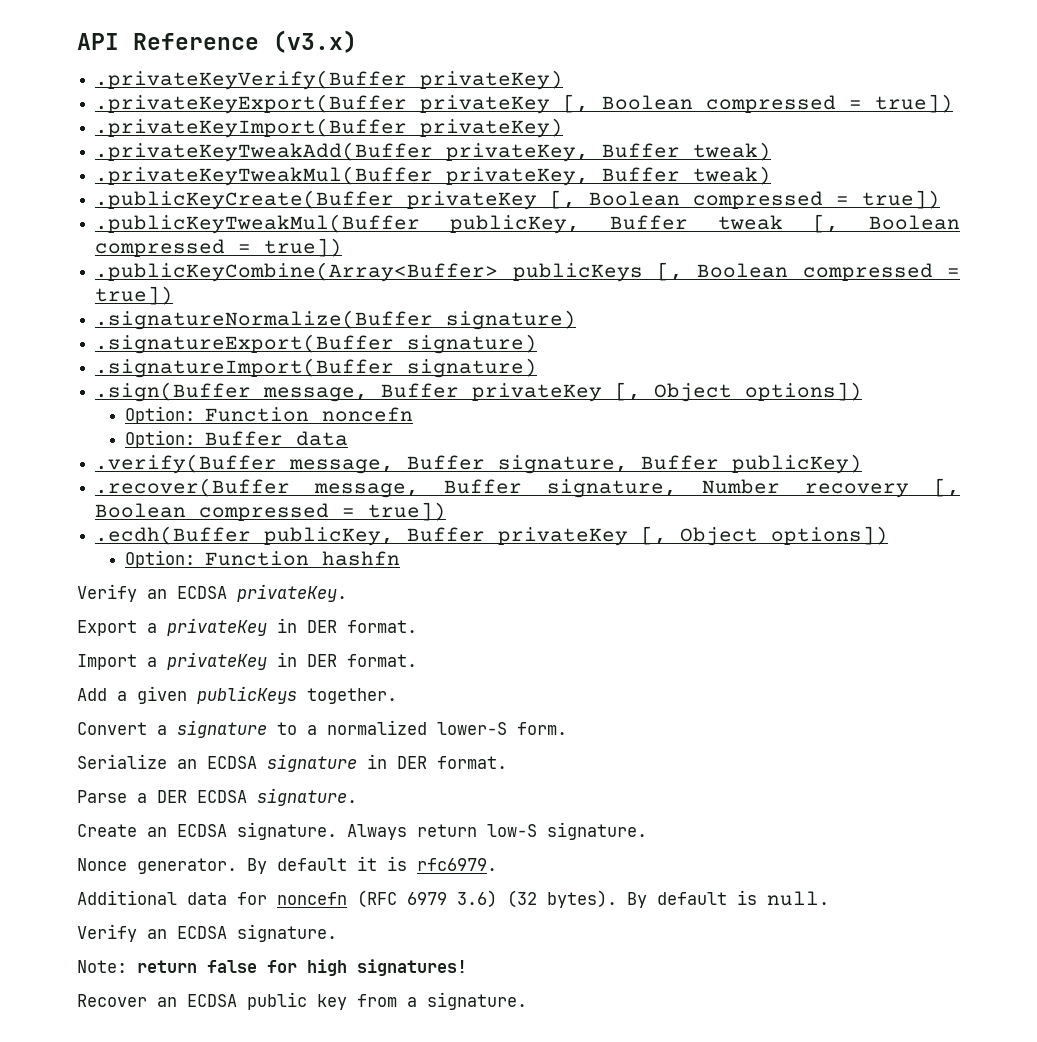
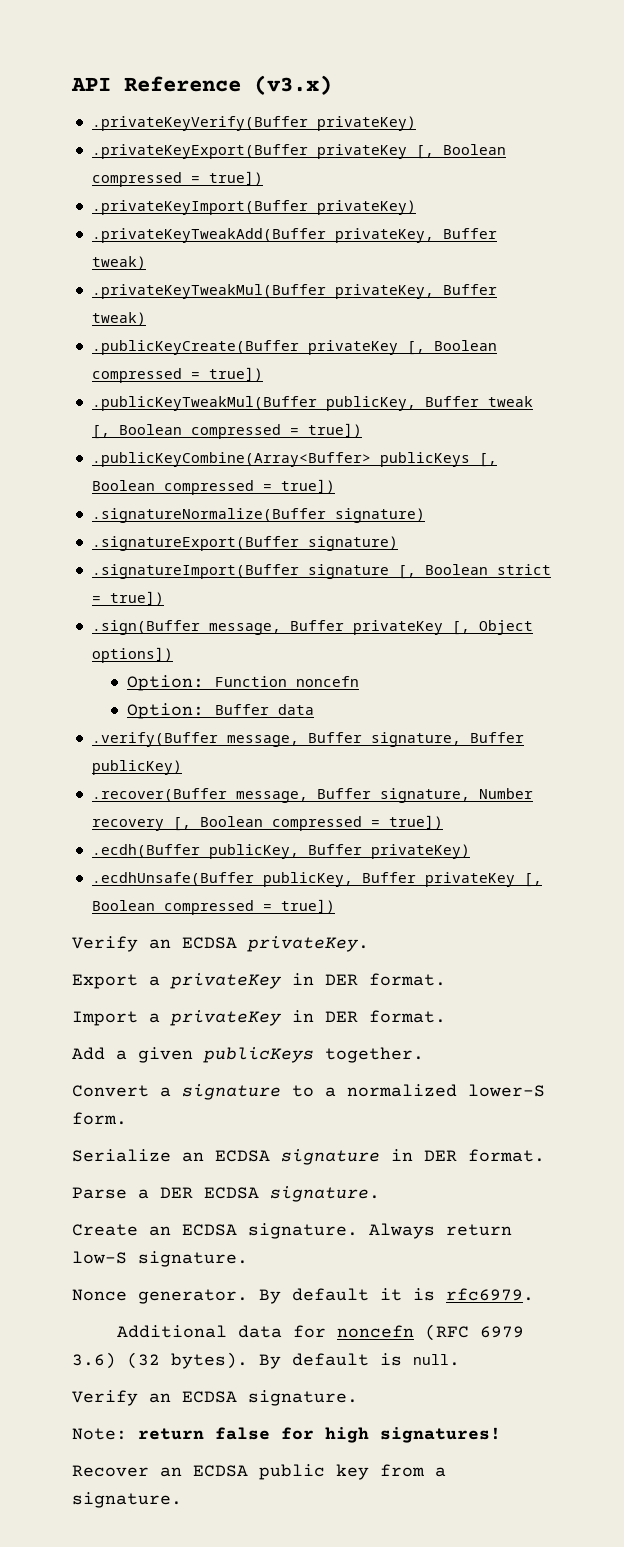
- .signatureImport(Buffer signature)
+ .signatureImport(Buffer signature [, Boolean strict = true])
- .ecdh(Buffer publicKey, Buffer privateKey [, Object options])
- Option: Function hashfn
+ .ecdh(Buffer publicKey, Buffer privateKey)
+ .ecdhUnsafe(Buffer publicKey, Buffer privateKey [, Boolean compressed = true])

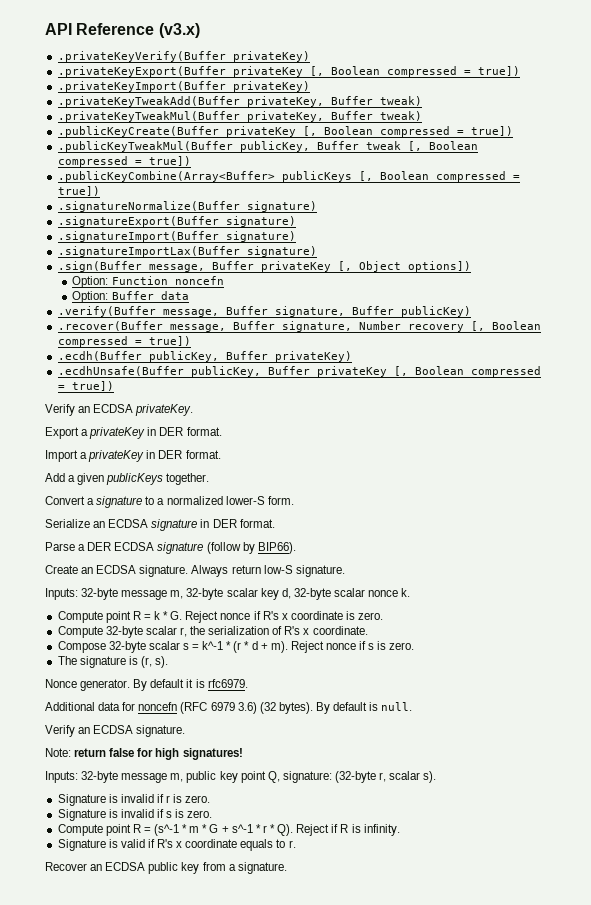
- .signatureImport(Buffer signature [, Boolean strict = true])
+ .signatureImport(Buffer signature)
+ .signatureImportLax(Buffer signature)
- Parse a DER ECDSA signature.
+ Parse a DER ECDSA signature (follow by BIP66).
+ Inputs: 32-byte message m, 32-byte scalar key d, 32-byte scalar nonce k.
+ Compute point R = k * G. Reject nonce if R's x coordinate is zero.
+ Compute 32-byte scalar r, the serialization of R's x coordinate.
+ Compose 32-byte scalar s = k^-1 * (r * d + m). Reject nonce if s is zero.
+ The signature is (r, s).
+ Inputs: 32-byte message m, public key point Q, signature: (32-byte r, scalar s).
+ Signature is invalid if r is zero.
+ Signature is invalid if s is zero.
+ Compute point R = (s^-1 * m * G + s^-1 * r * Q). Reject if R is infinity.
+ Signature is valid if R's x coordinate equals to r.

